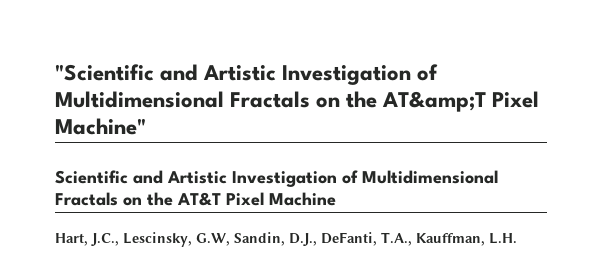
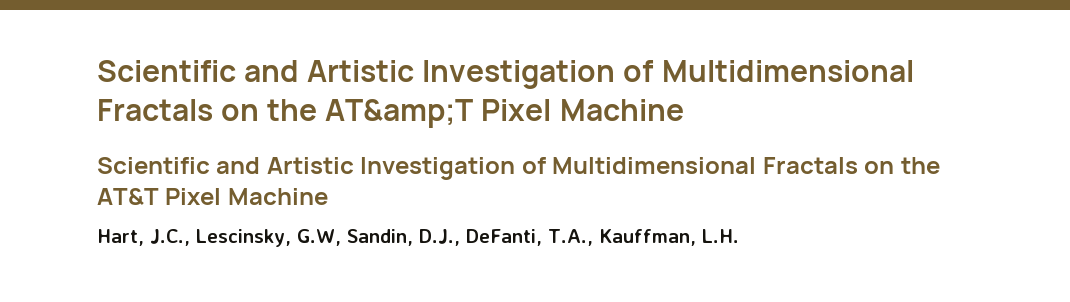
- "Scientific and Artistic Investigation of Multidimensional Fractals on the AT&amp;T Pixel Machine"
+ Scientific and Artistic Investigation of Multidimensional Fractals on the AT&amp;T Pixel Machine

